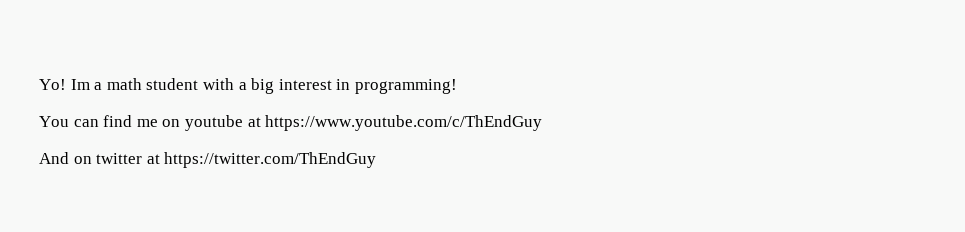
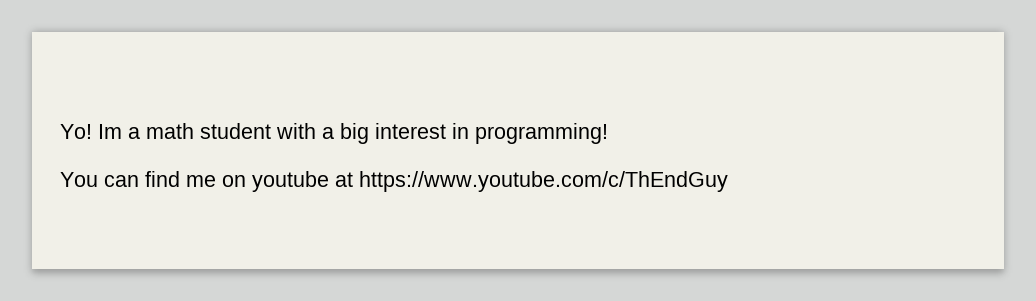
- And on twitter at https://twitter.com/ThEndGuy

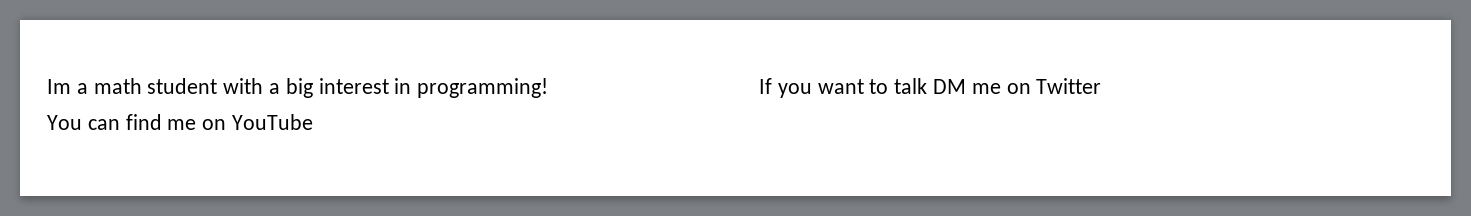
- Yo!
- You can find me on youtube at https://www.youtube.com/c/ThEndGuy
+ You can find me on YouTube
+ If you want to talk DM me on Twitter

